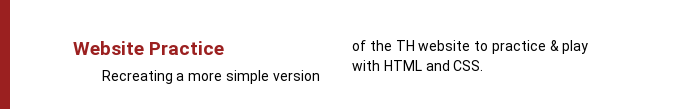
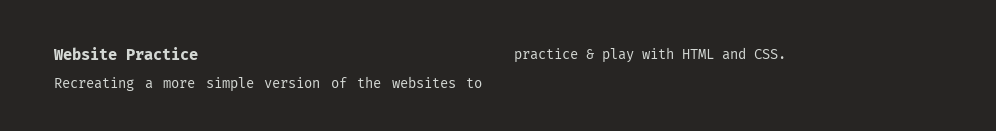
- Recreating a more simple version of the TH website to practice & play with HTML and CSS.
+ Recreating a more simple version of the websites to practice & play with HTML and CSS.

